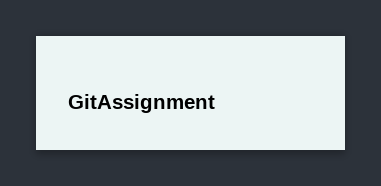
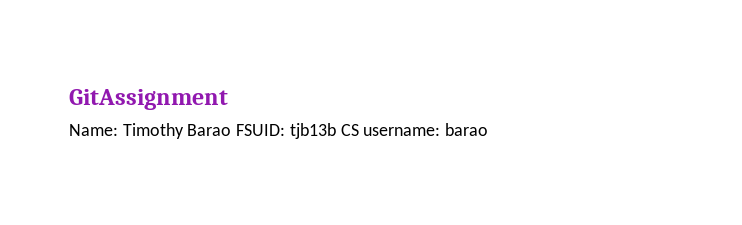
+ Name: Timothy Barao FSUID: tjb13b CS username: barao

